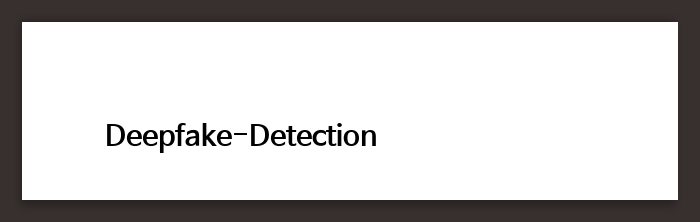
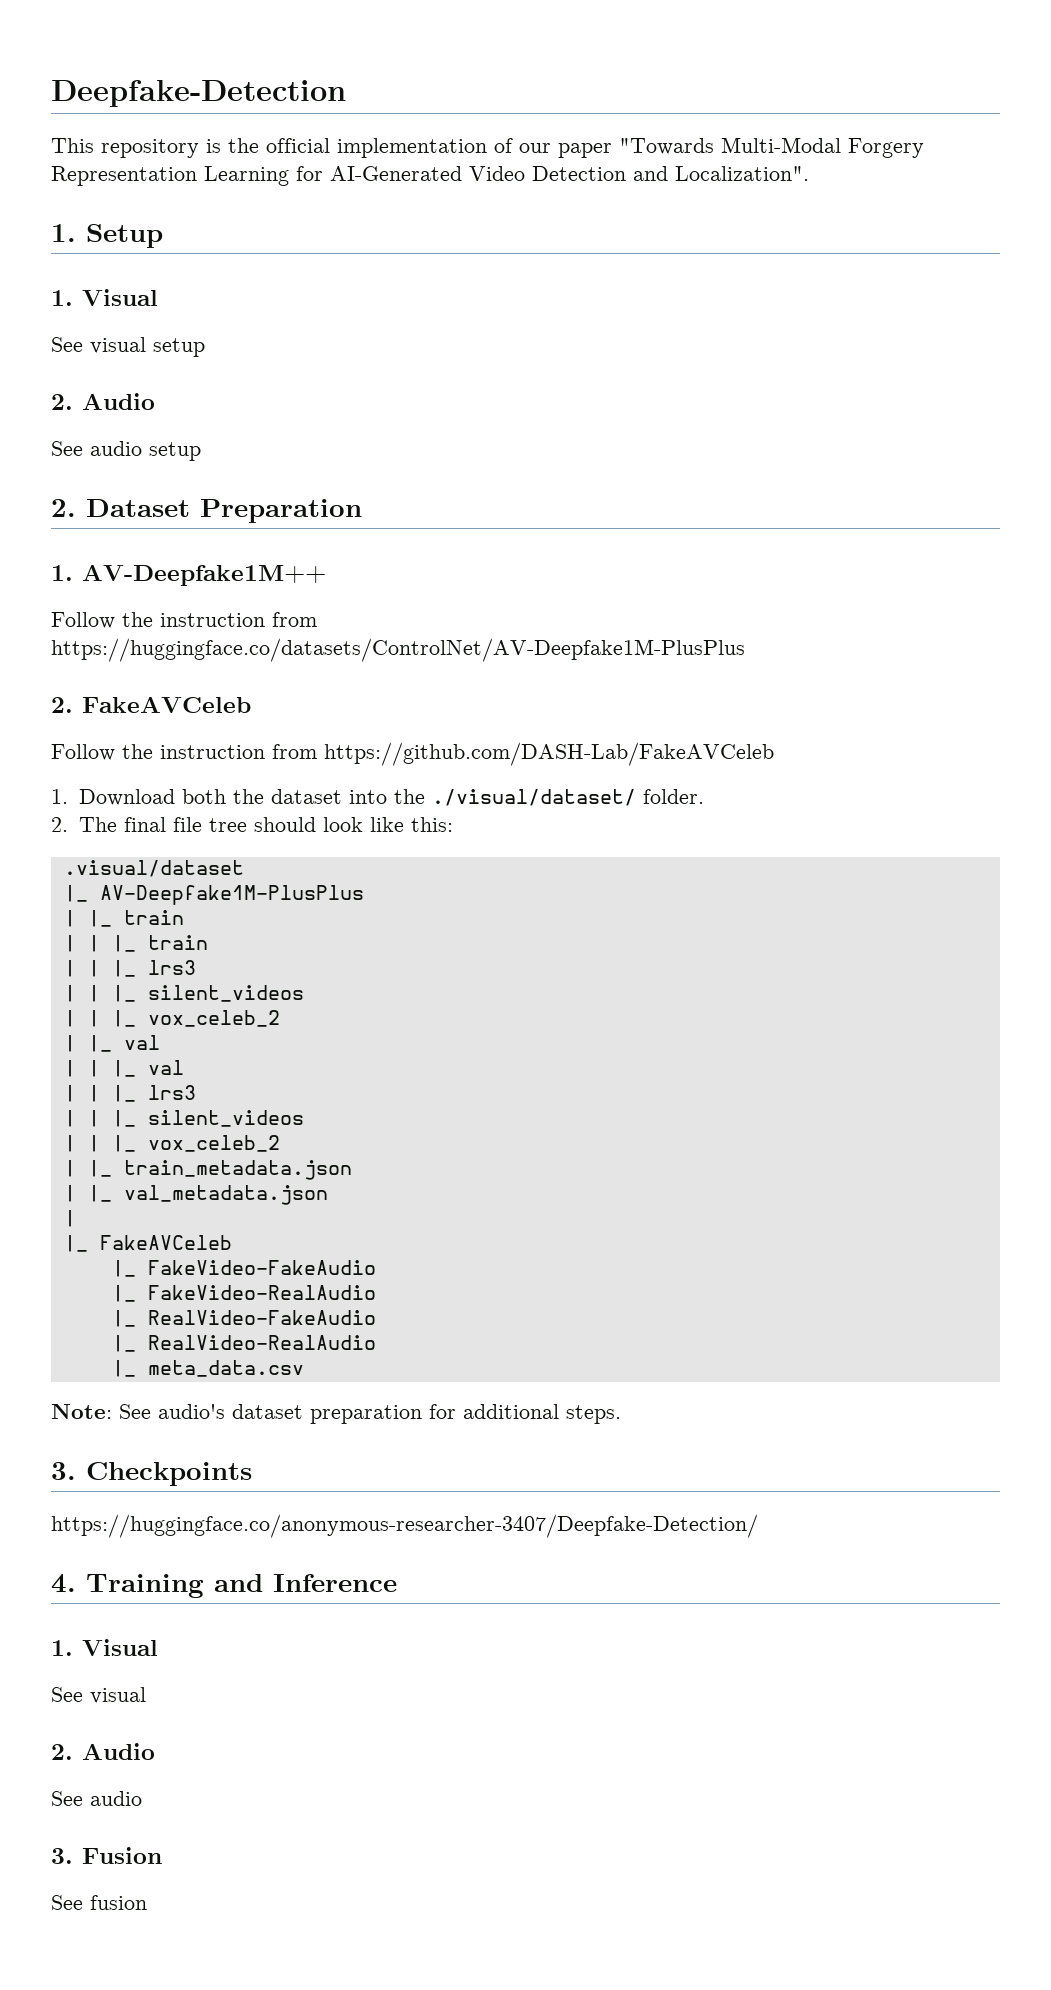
+ This repository is the official implementation of our paper "Towards Multi-Modal Forgery Representation Learning for AI-Generated Video Detection and Localization".
+ 1. Setup
+ 1. Visual
+ See visual setup
+ 2. Audio
+ See audio setup
+ 2. Dataset Preparation
+ 1. AV-Deepfake1M++
+ Follow the instruction from https://huggingface.co/datasets/ControlNet/AV-Deepfake1M-PlusPlus
+ 2. FakeAVCeleb
+ Follow the instruction from https://github.com/DASH-Lab/FakeAVCeleb
+ 1. Download both the dataset into the ./visual/dataset/ folder.
+ 2. The final file tree should look like this:
+ .visual/dataset
+ |_ AV-Deepfake1M-PlusPlus
+ | |_ train
+ | | |_ train
+ | | |_ lrs3
+ | | |_ silent_videos
+ | | |_ vox_celeb_2
+ | |_ val
+ | | |_ val
+ | | |_ lrs3
+ | | |_ silent_videos
+ | | |_ vox_celeb_2
+ | |_ train_metadata.json
+ | |_ val_metadata.json
+ |
+ |_ FakeAVCeleb
+ |_ FakeVideo-FakeAudio
+ |_ FakeVideo-RealAudio
+ |_ RealVideo-FakeAudio
+ |_ RealVideo-RealAudio
+ |_ meta_data.csv
+ Note: See audio's dataset preparation for additional steps.
+ 3. Checkpoints
+ https://huggingface.co/anonymous-researcher-3407/Deepfake-Detection/
+ 4. Training and Inference
+ 1. Visual
+ See visual
+ 2. Audio
+ See audio
+ 3. Fusion
+ See fusion

